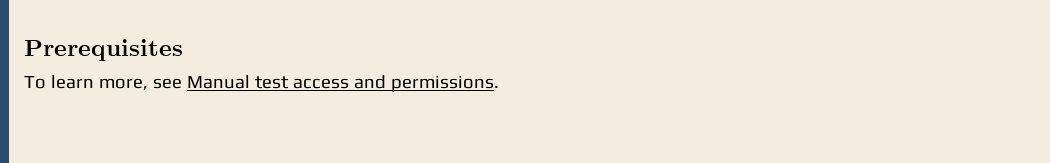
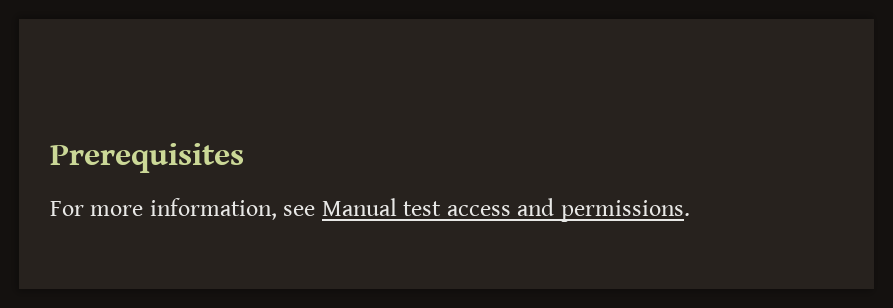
- To learn more, see Manual test access and permissions.
+ For more information, see Manual test access and permissions.

